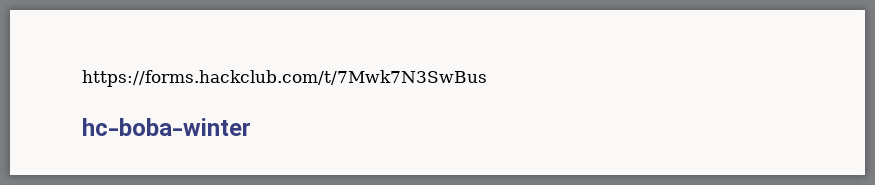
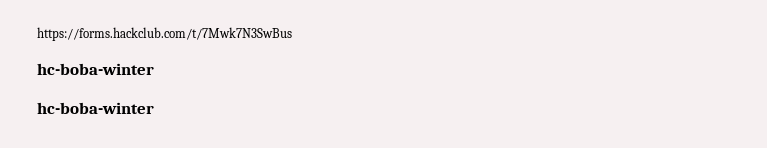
  https://forms.hackclub.com/t/7Mwk7N3SwBus
+ hc-boba-winter

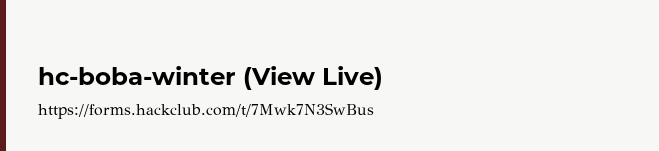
+ hc-boba-winter (View Live)
  https://forms.hackclub.com/t/7Mwk7N3SwBus
- hc-boba-winter
- hc-boba-winter

